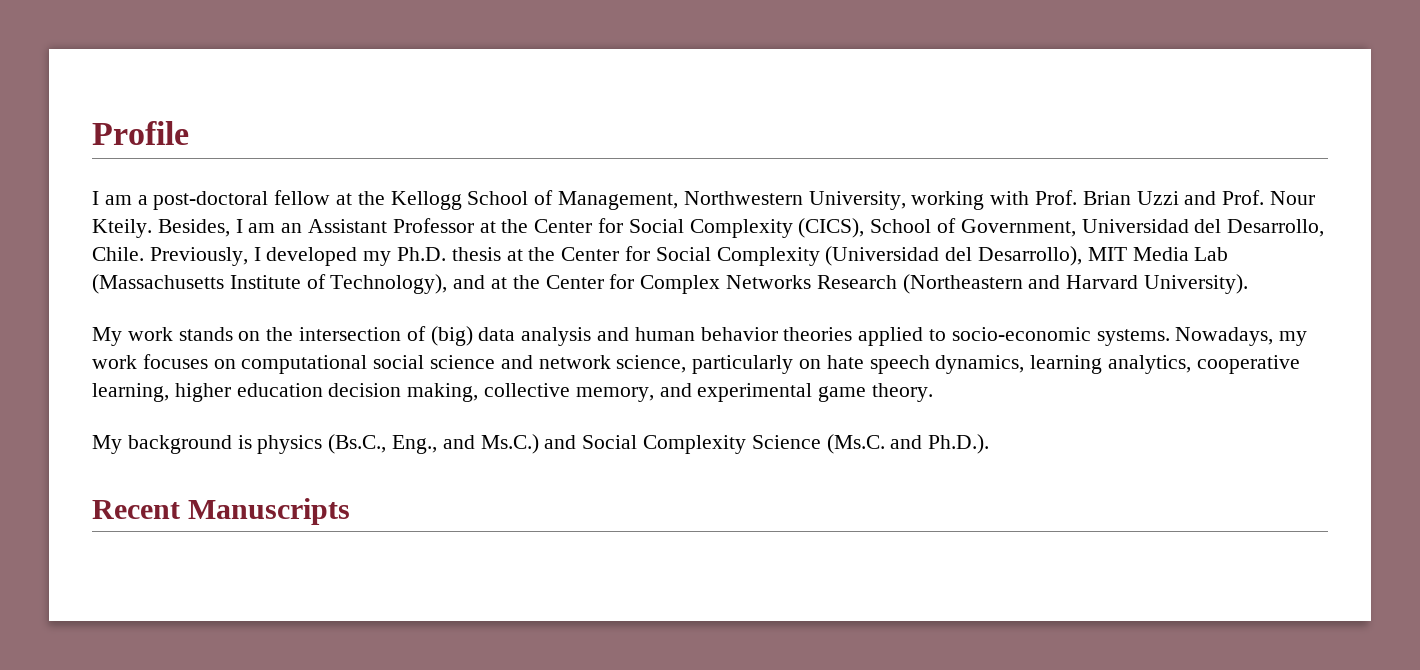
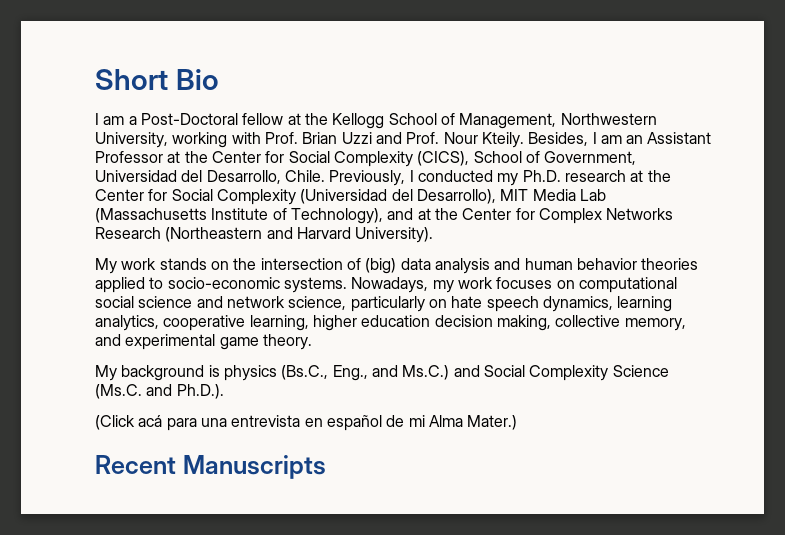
- Profile
+ Short Bio
- I am a post-doctoral fellow at the Kellogg School of Management, Northwestern University, working with Prof. Brian Uzzi and Prof. Nour Kteily.
+ I am a Post-Doctoral fellow at the Kellogg School of Management, Northwestern University, working with Prof. Brian Uzzi and Prof. Nour Kteily.
- Previously, I developed my Ph.D. thesis at the Center for Social Complexity (Universidad del Desarrollo), MIT Media Lab (Massachusetts Institute of Technology), and at the Center for Complex Networks Research (Northeastern and Harvard University).
+ Previously, I conducted my Ph.D. research at the Center for Social Complexity (Universidad del Desarrollo), MIT Media Lab (Massachusetts Institute of Technology), and at the Center for Complex Networks Research (Northeastern and Harvard University).
+ (Click acá para una entrevista en español de mi Alma Mater.)

